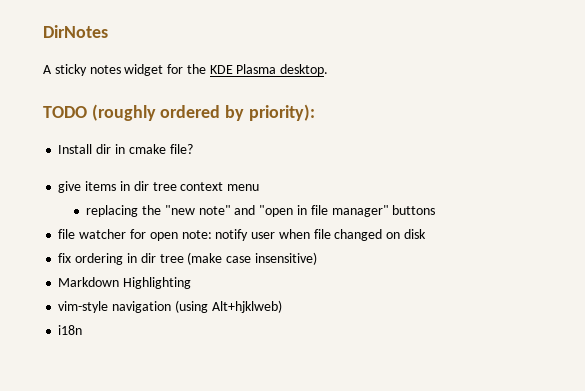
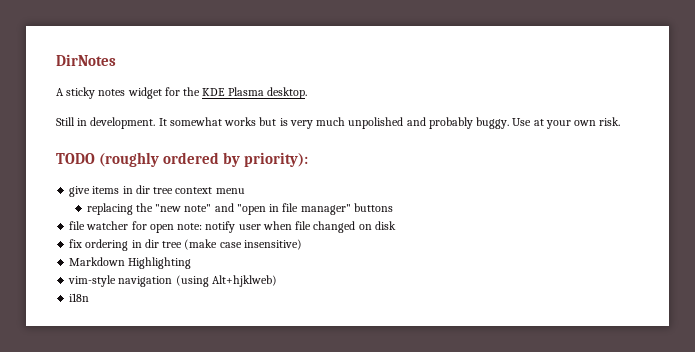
+ Still in development. It somewhat works but is very much unpolished and probably buggy. Use at your own risk.
- Install dir in cmake file?

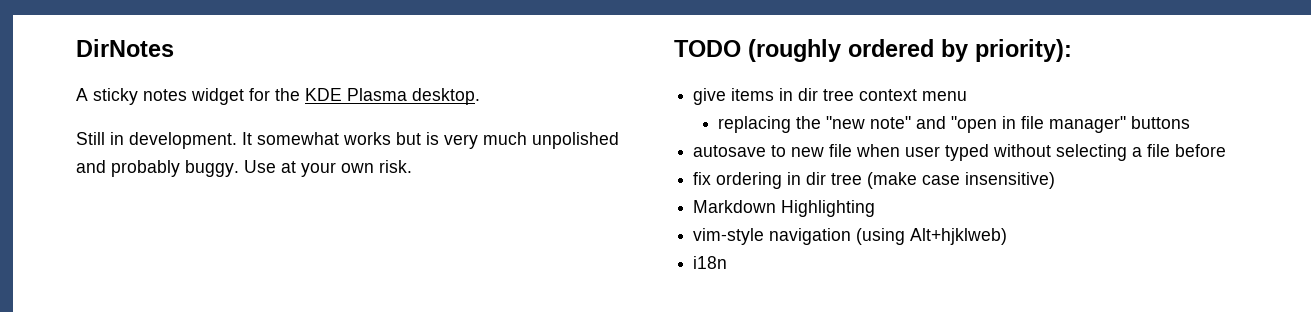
- file watcher for open note: notify user when file changed on disk
+ autosave to new file when user typed without selecting a file before

